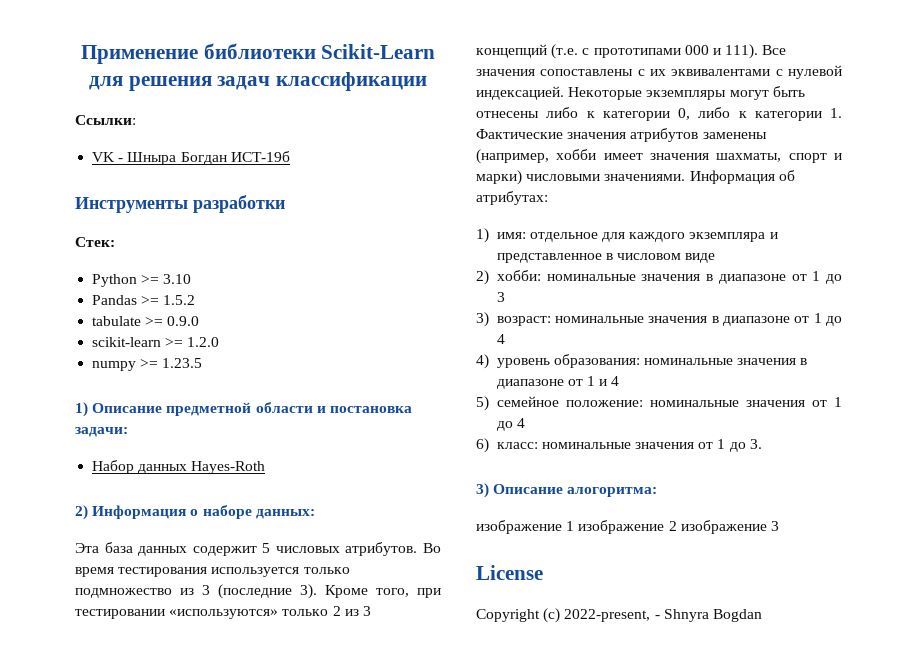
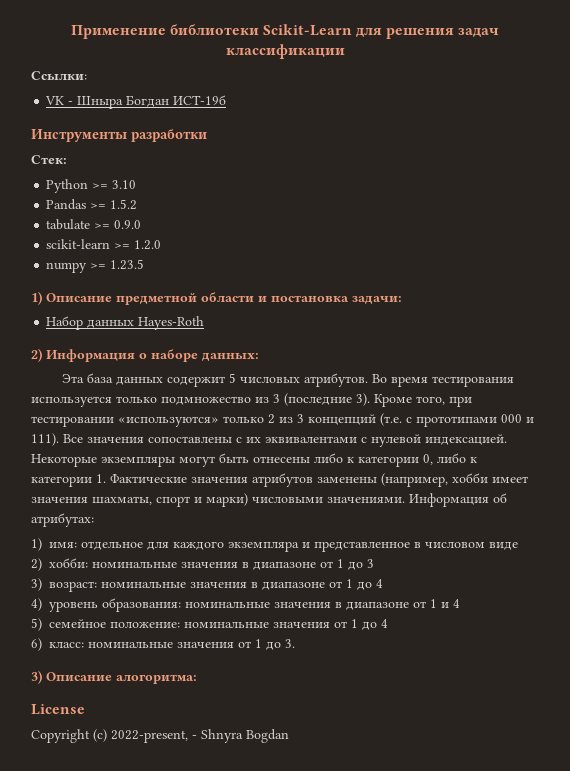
- изображение 1 изображение 2 изображение 3

